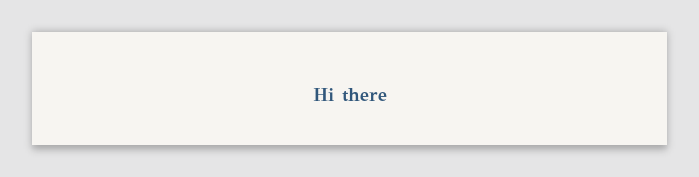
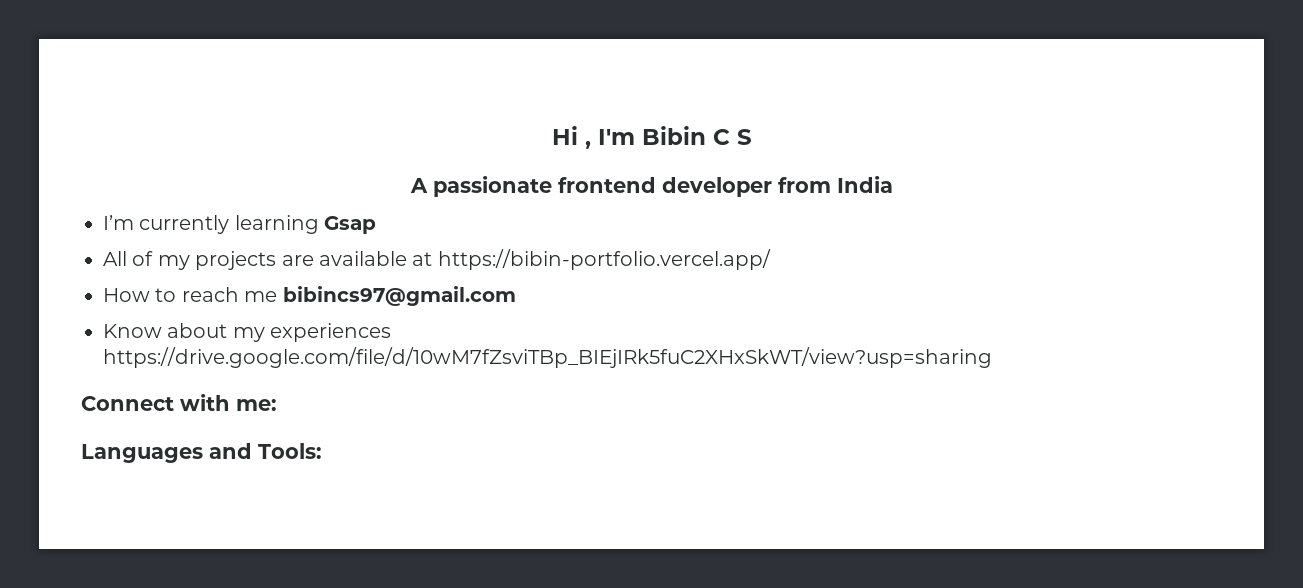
- Hi there
+ Hi , I'm Bibin C S
+ A passionate frontend developer from India
+ I’m currently learning Gsap
+ All of my projects are available at https://bibin-portfolio.vercel.app/
+ How to reach me bibincs97@gmail.com
+ Know about my experiences https://drive.google.com/file/d/10wM7fZsviTBp_BIEjIRk5fuC2XHxSkWT/view?usp=sharing
+ Connect with me:
+ Languages and Tools:

